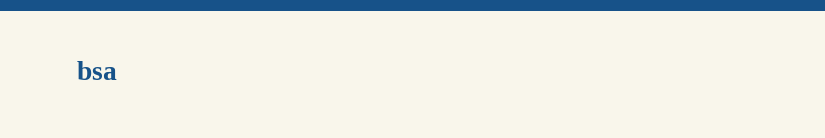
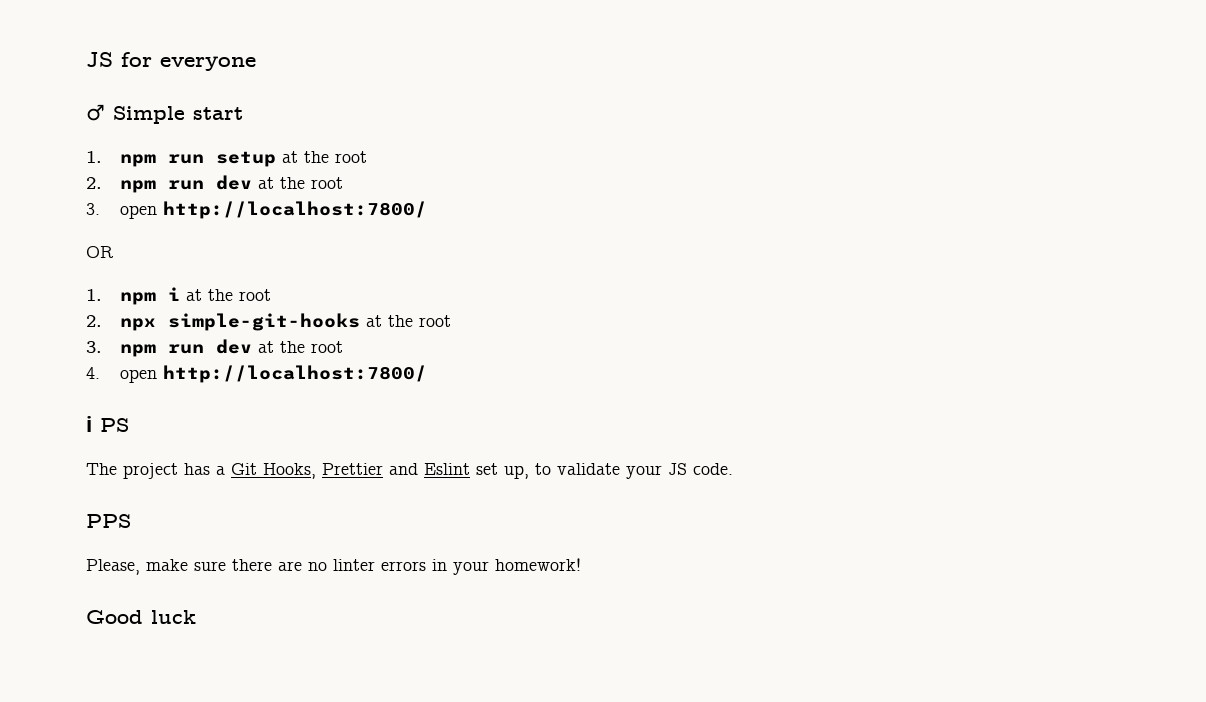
- bsa
+ JS for everyone
+ ♂ Simple start
+ 1. npm run setup at the root
+ 2. npm run dev at the root
+ 3. open http://localhost:7800/
+ OR
+ 1. npm i at the root
+ 2. npx simple-git-hooks at the root
+ 3. npm run dev at the root
+ 4. open http://localhost:7800/
+ ℹ PS
+ The project has a Git Hooks, Prettier and Eslint set up, to validate your JS code.
+ PPS
+ Please, make sure there are no linter errors in your homework!
+ Good luck

